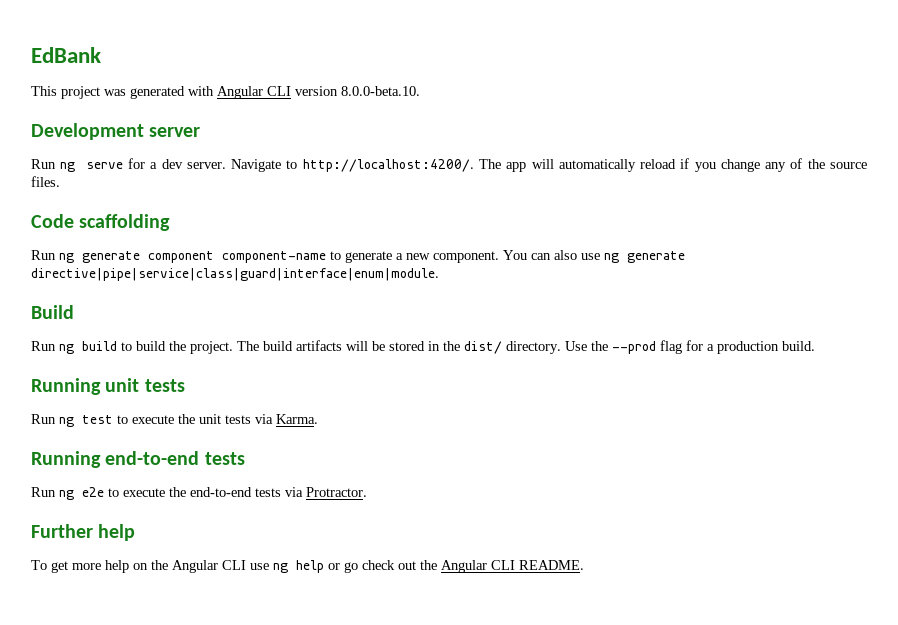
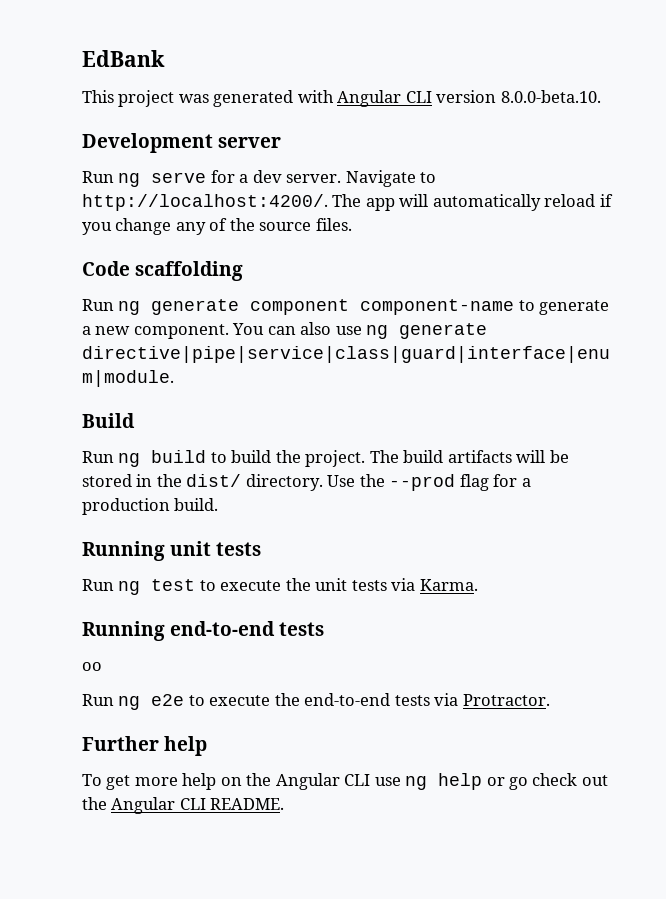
+ oo

